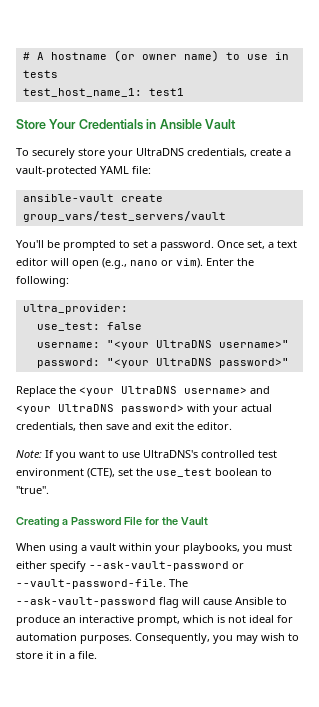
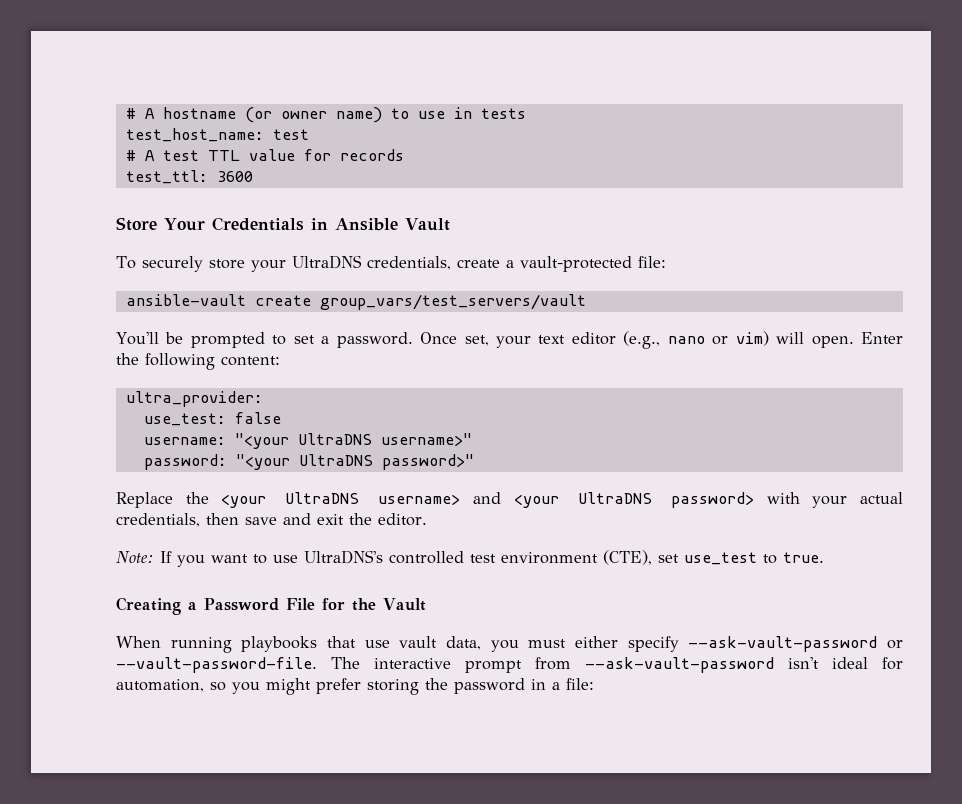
- test_host_name_1: test1
+ test_host_name: test
+ # A test TTL value for records
+ test_ttl: 3600
- To securely store your UltraDNS credentials, create a vault-protected YAML file:
+ To securely store your UltraDNS credentials, create a vault-protected file:
- Once set, a text editor will open (e.g., nano or vim). Enter the following:
+ Once set, your text editor (e.g., nano or vim) will open. Enter the following content:
- Note: If you want to use UltraDNS's controlled test environment (CTE), set the use_test boolean to "true".
+ Note: If you want to use UltraDNS's controlled test environment (CTE), set use_test to true.
- When using a vault within your playbooks, you must either specify --ask-vault-password or --vault-password-file.
+ When running playbooks that use vault data, you must either specify --ask-vault-password or --vault-password-file.
- The --ask-vault-password flag will cause Ansible to produce an interactive prompt, which is not ideal for automation purposes. Consequently, you may wish to store it in a file.
+ The interactive prompt from --ask-vault-password isn't ideal for automation, so you might prefer storing the password in a file:

